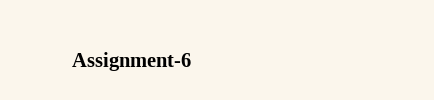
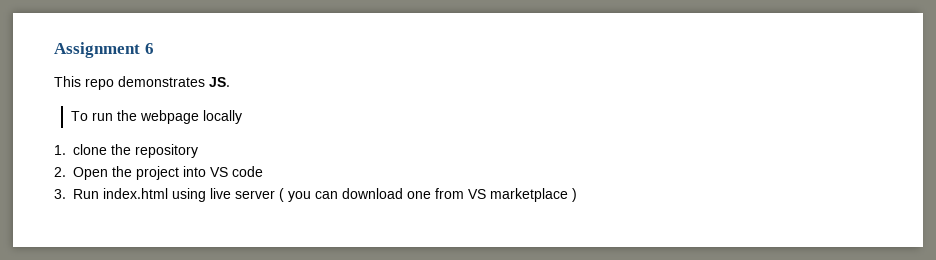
- Assignment-6
+ Assignment 6
+ This repo demonstrates JS.
+ To run the webpage locally
+ 1. clone the repository
+ 2. Open the project into VS code
+ 3. Run index.html using live server ( you can download one from VS marketplace )

